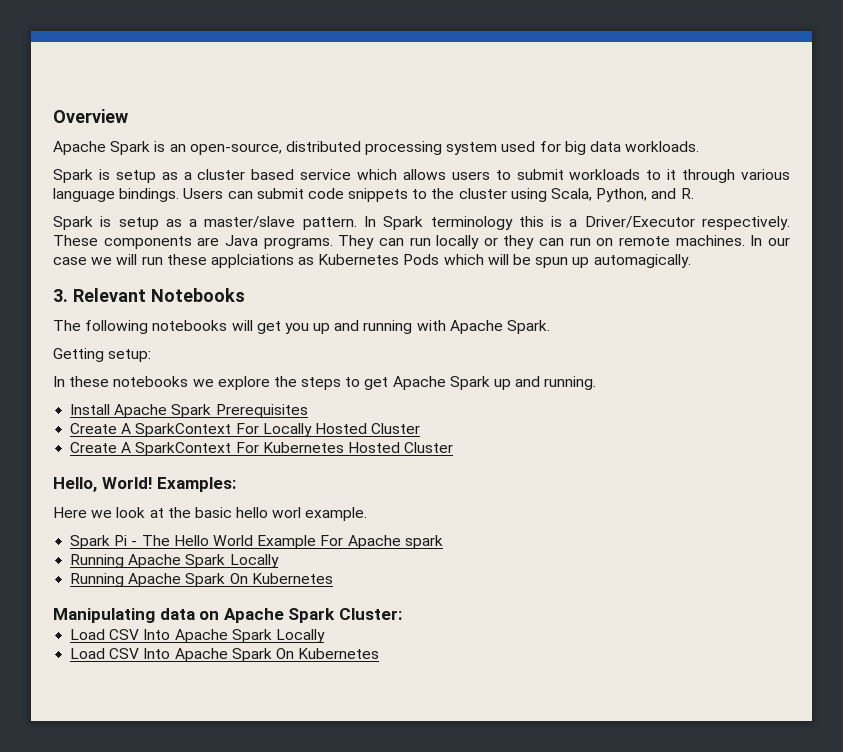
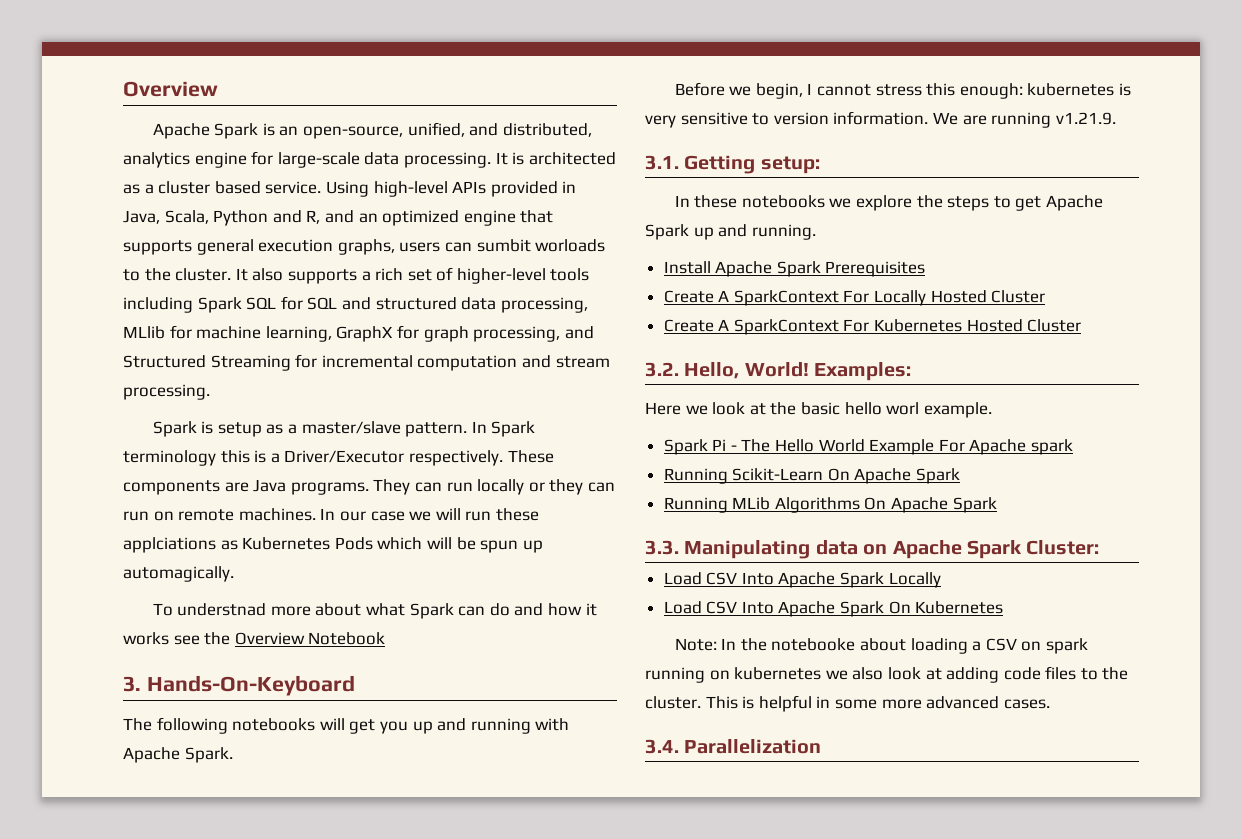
- Apache Spark is an open-source, distributed processing system used for big data workloads.
- Spark is setup as a cluster based service which allows users to submit workloads to it through various language bindings. Users can submit code snippets to the cluster using Scala, Python, and R.
+ Apache Spark is an open-source, unified, and distributed, analytics engine for large-scale data processing. It is architected as a cluster based service. Using high-level APIs provided in Java, Scala, Python and R, and an optimized engine that supports general execution graphs, users can sumbit worloads to the cluster. It also supports a rich set of higher-level tools including Spark SQL for SQL and structured data processing, MLlib for machine learning, GraphX for graph processing, and Structured Streaming for incremental computation and stream processing.
+ To understnad more about what Spark can do and how it works see the Overview Notebook
- 3. Relevant Notebooks
+ 3. Hands-On-Keyboard
- Getting setup:
+ Before we begin, I cannot stress this enough: kubernetes is very sensitive to version information. We are running v1.21.9.
+ 3.1. Getting setup:
- Hello, World!
+ 3.2. Hello, World!
- Running Apache Spark Locally
- Running Apache Spark On Kubernetes
- Manipulating data on Apache Spark Cluster:
+ Running Scikit-Learn On Apache Spark
+ Running MLib Algorithms On Apache Spark
+ 3.3. Manipulating data on Apache Spark Cluster:
+ Note: In the notebooke about loading a CSV on spark running on kubernetes we also look at adding code files to the cluster. This is helpful in some more advanced cases.
+ 3.4. Parallelization

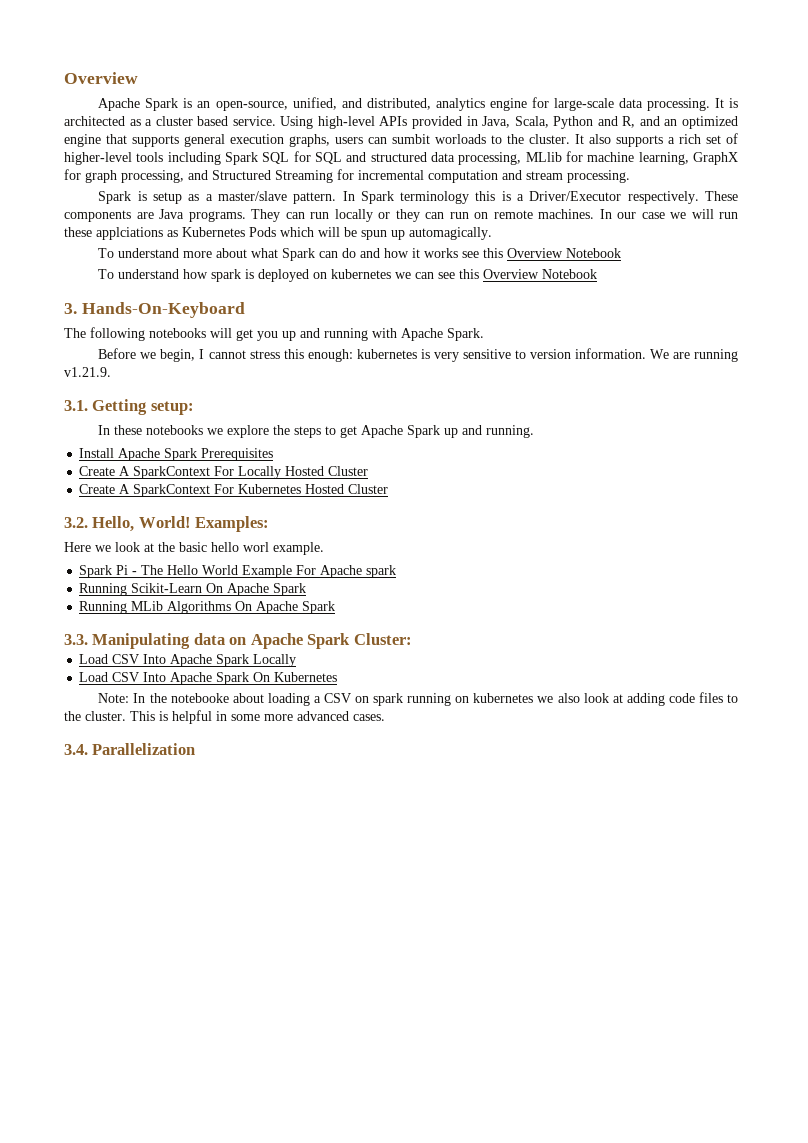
- To understnad more about what Spark can do and how it works see the Overview Notebook
+ To understand more about what Spark can do and how it works see this Overview Notebook
+ To understand how spark is deployed on kubernetes we can see this Overview Notebook

